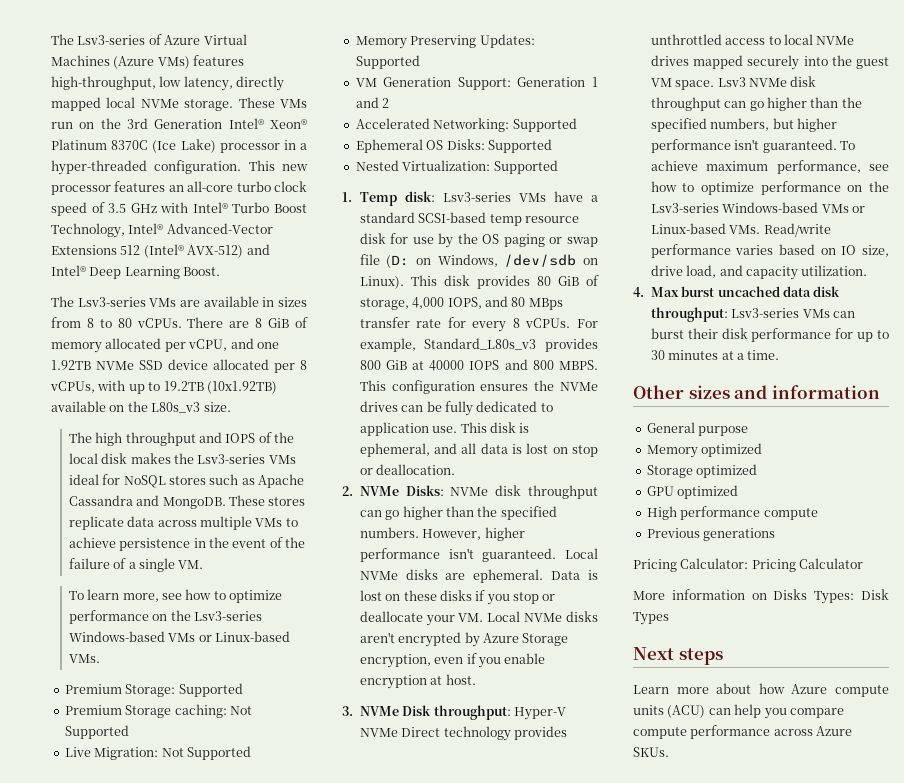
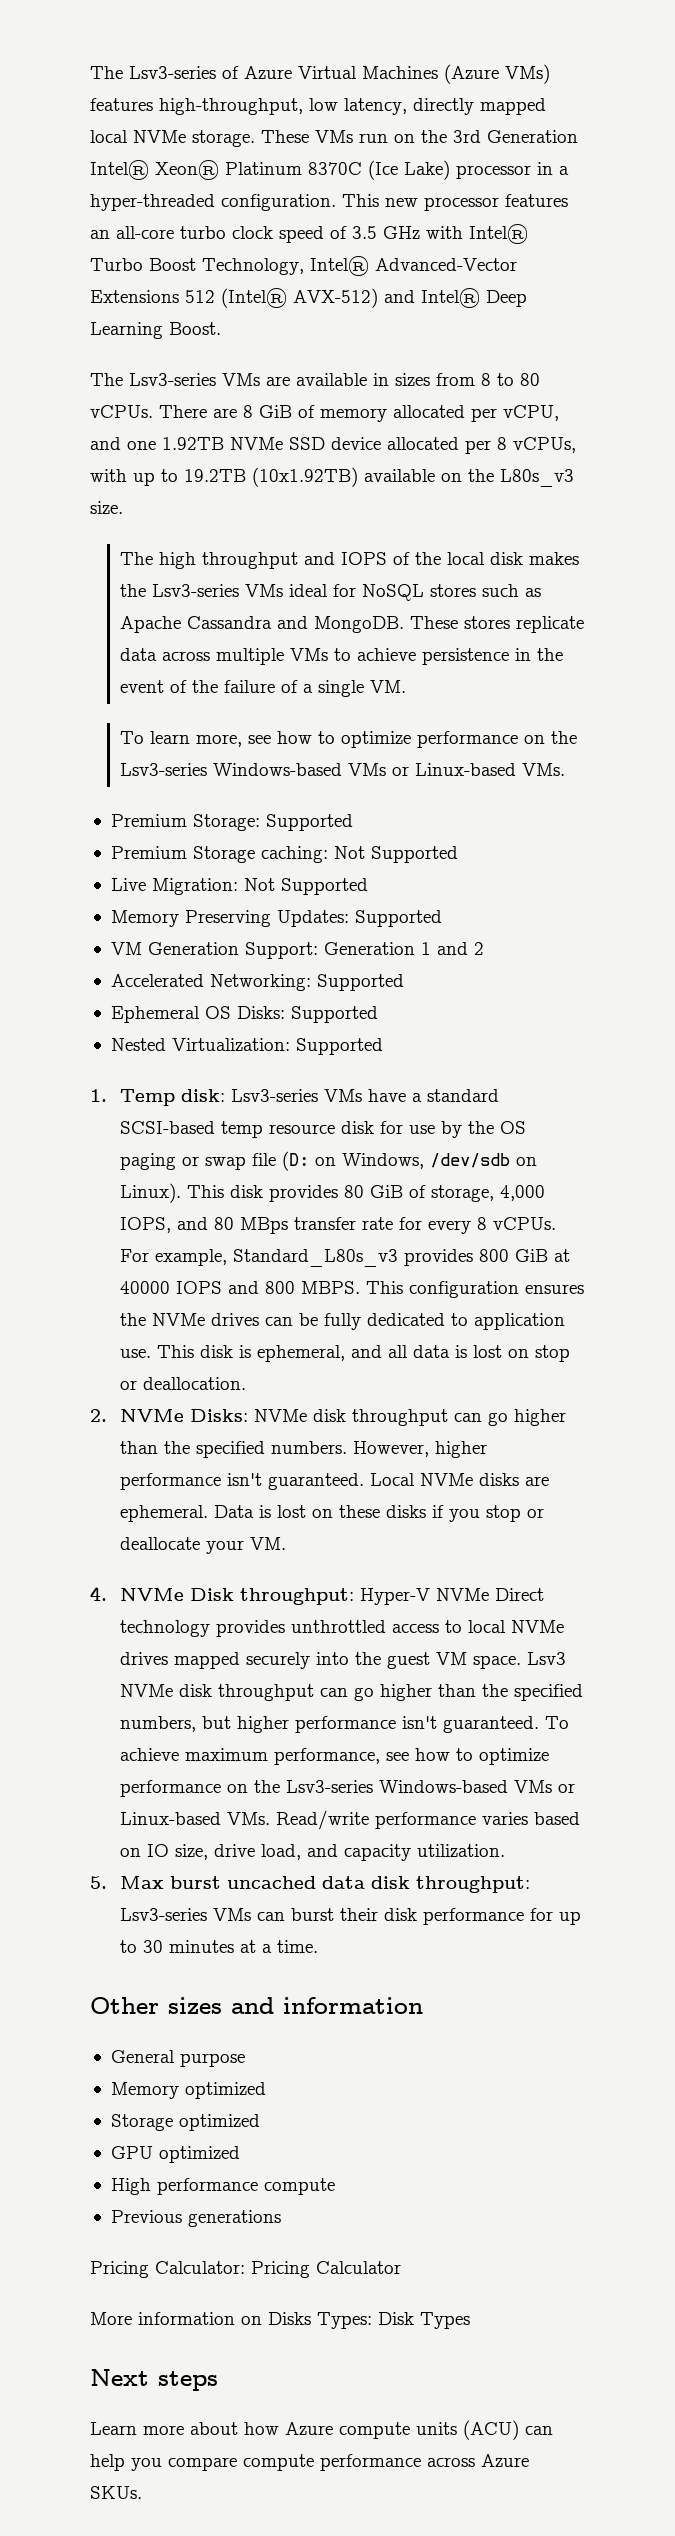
- Data is lost on these disks if you stop or deallocate your VM. Local NVMe disks aren't encrypted by Azure Storage encryption, even if you enable encryption at host.
- 3. NVMe Disk throughput: Hyper-V NVMe Direct technology provides unthrottled access to local NVMe drives mapped securely into the guest VM space.
+ Data is lost on these disks if you stop or deallocate your VM.
+ 4. NVMe Disk throughput: Hyper-V NVMe Direct technology provides unthrottled access to local NVMe drives mapped securely into the guest VM space.
- 4. Max burst uncached data disk throughput: Lsv3-series VMs can burst their disk performance for up to 30 minutes at a time.
+ 5. Max burst uncached data disk throughput: Lsv3-series VMs can burst their disk performance for up to 30 minutes at a time.

